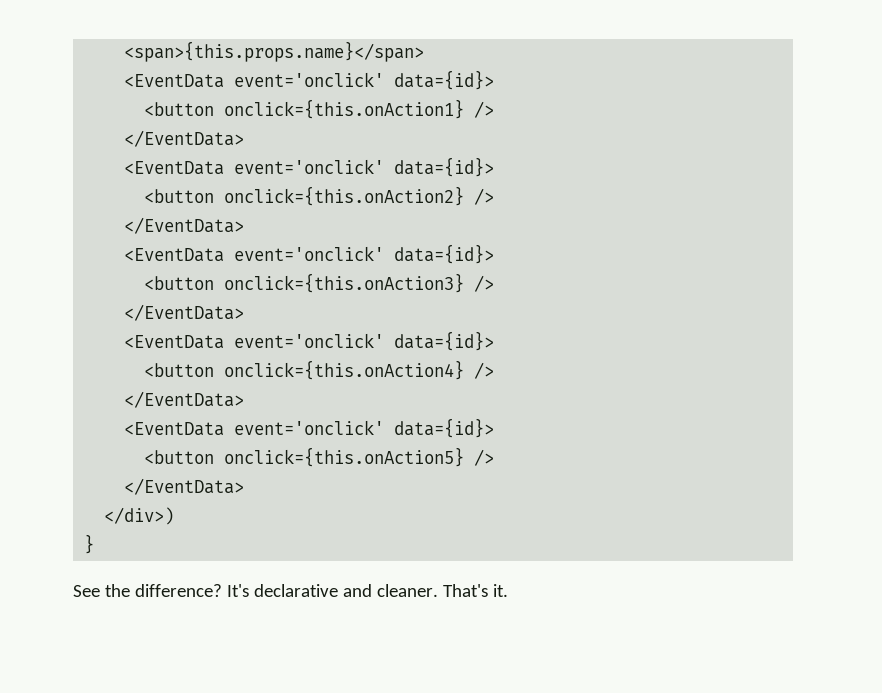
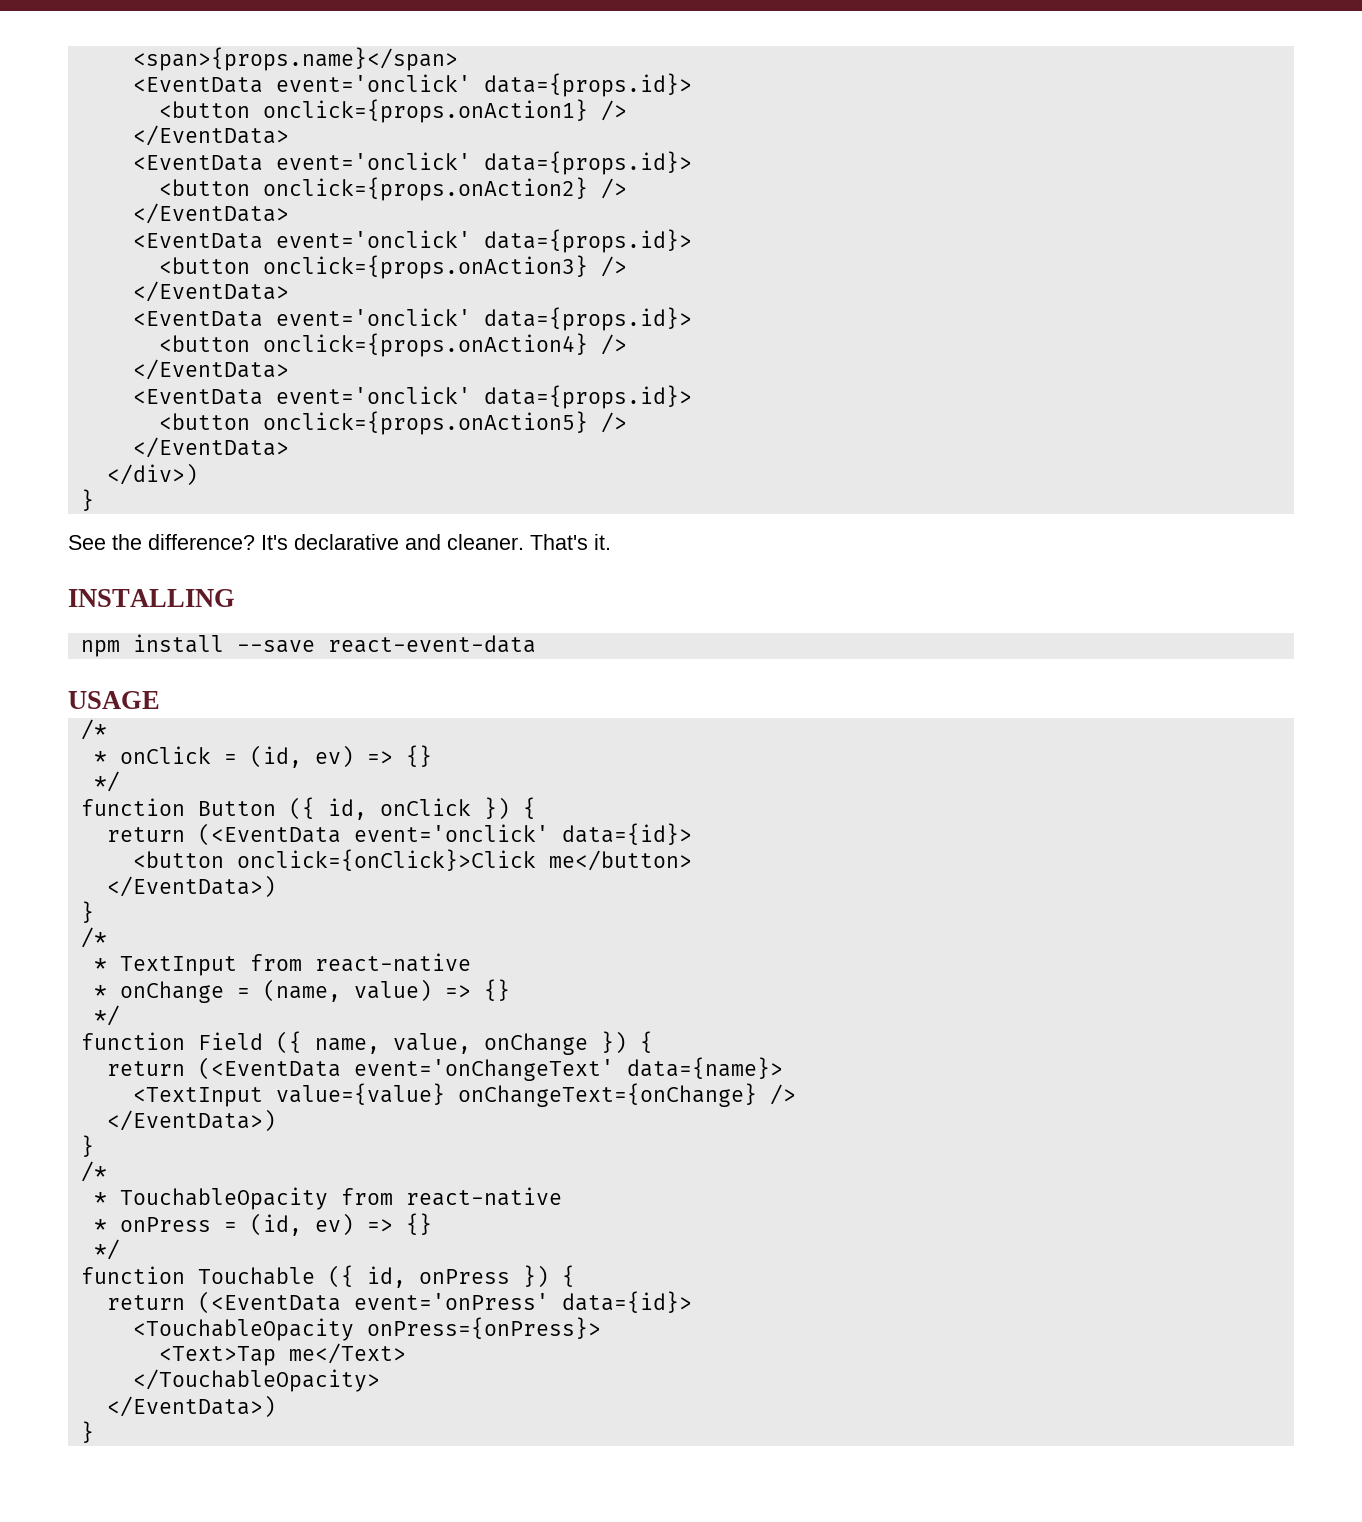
- <span>{this.props.name}</span>
- <EventData event='onclick' data={id}>
- <button onclick={this.onAction1} />
+ <span>{props.name}</span>
+ <EventData event='onclick' data={props.id}>
+ <button onclick={props.onAction1} />
  </EventData>
- <EventData event='onclick' data={id}>
- <button onclick={this.onAction2} />
+ <EventData event='onclick' data={props.id}>
+ <button onclick={props.onAction2} />
  </EventData>
- <EventData event='onclick' data={id}>
- <button onclick={this.onAction3} />
+ <EventData event='onclick' data={props.id}>
+ <button onclick={props.onAction3} />
  </EventData>
- <EventData event='onclick' data={id}>
- <button onclick={this.onAction4} />
+ <EventData event='onclick' data={props.id}>
+ <button onclick={props.onAction4} />
  </EventData>
- <EventData event='onclick' data={id}>
- <button onclick={this.onAction5} />
+ <EventData event='onclick' data={props.id}>
+ <button onclick={props.onAction5} />
+ INSTALLING
+ npm install --save react-event-data
+ USAGE
+ /*
+ * onClick = (id, ev) => {}
+ */
+ function Button ({ id, onClick }) {
+ return (<EventData event='onclick' data={id}>
+ <button onclick={onClick}>Click me</button>
+ </EventData>)
+ }
+ /*
+ * TextInput from react-native
+ * onChange = (name, value) => {}
+ */
+ function Field ({ name, value, onChange }) {
+ return (<EventData event='onChangeText' data={name}>
+ <TextInput value={value} onChangeText={onChange} />
+ </EventData>)
+ }
+ /*
+ * TouchableOpacity from react-native
+ * onPress = (id, ev) => {}
+ */
+ function Touchable ({ id, onPress }) {
+ return (<EventData event='onPress' data={id}>
+ <TouchableOpacity onPress={onPress}>
+ <Text>Tap me</Text>
+ </TouchableOpacity>
+ </EventData>)
+ }

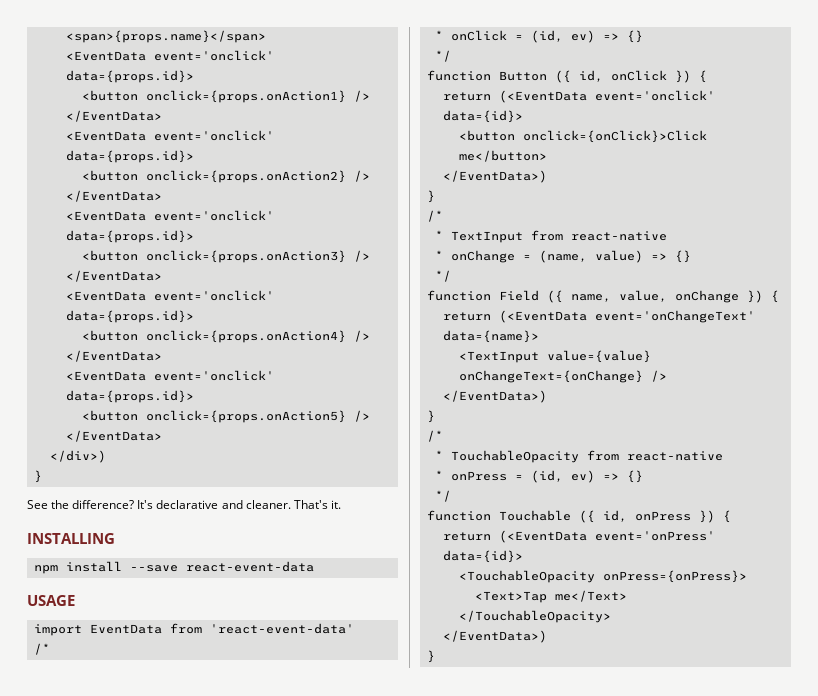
+ import EventData from 'react-event-data'

